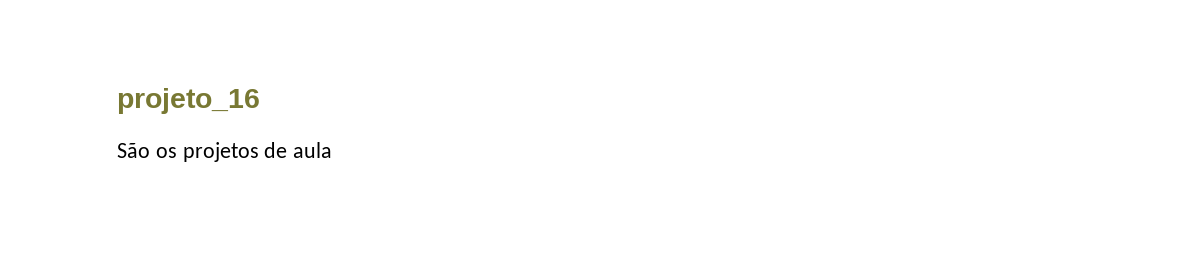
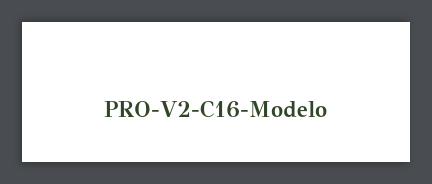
- projeto_16
- São os projetos de aula
+ PRO-V2-C16-Modelo

